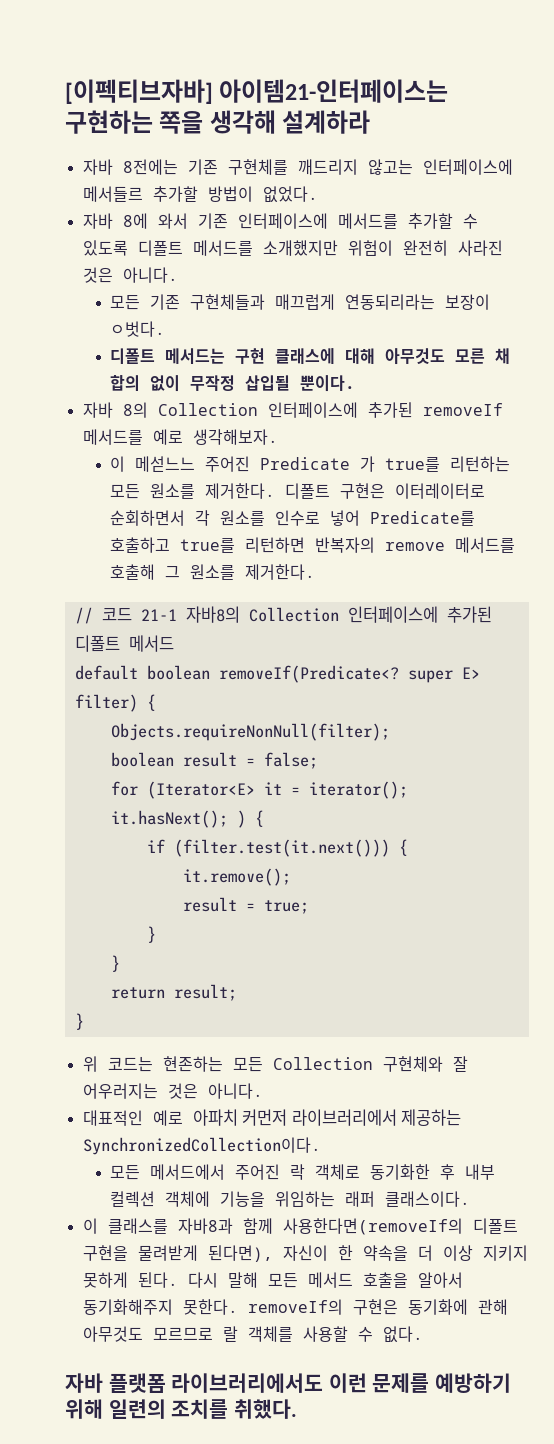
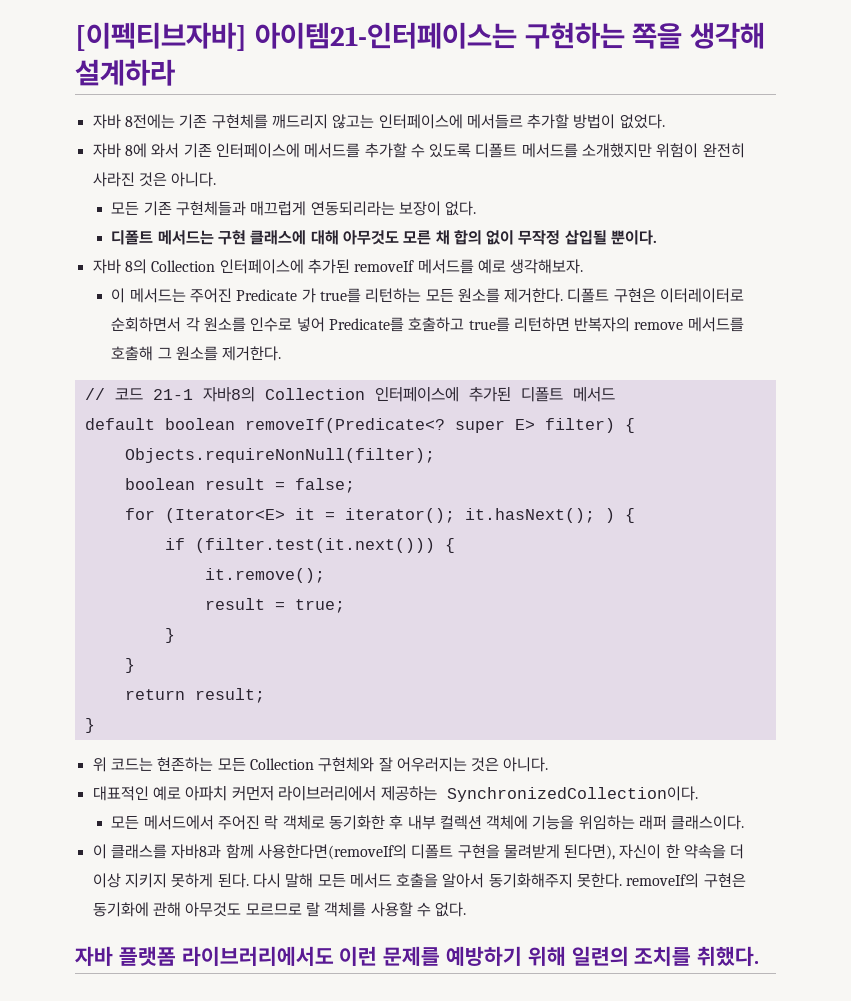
- 모든 기존 구현체들과 매끄럽게 연동되리라는 보장이 ㅇ벗다.
+ 모든 기존 구현체들과 매끄럽게 연동되리라는 보장이 없다.
- 이 메섣느느 주어진 Predicate 가 true를 리턴하는 모든 원소를 제거한다.
+ 이 메서드는 주어진 Predicate 가 true를 리턴하는 모든 원소를 제거한다.

